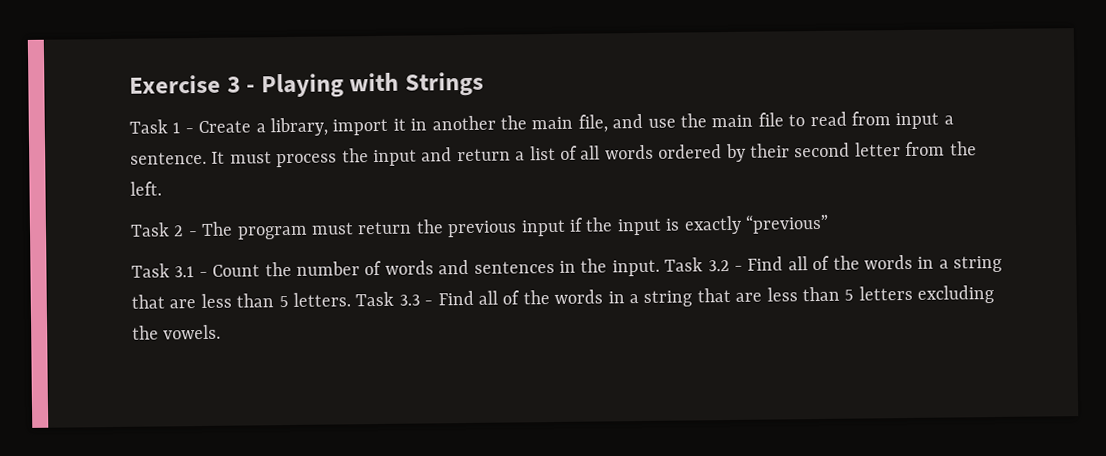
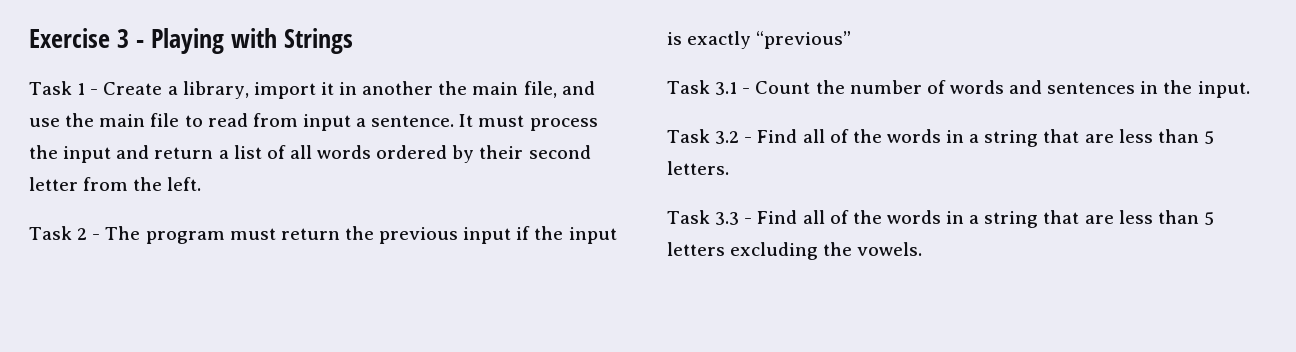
- Task 3.1 - Count the number of words and sentences in the input. Task 3.2 - Find all of the words in a string that are less than 5 letters. Task 3.3 - Find all of the words in a string that are less than 5 letters excluding the vowels.
+ Task 3.1 - Count the number of words and sentences in the input.
+ Task 3.2 - Find all of the words in a string that are less than 5 letters.
+ Task 3.3 - Find all of the words in a string that are less than 5 letters excluding the vowels.

